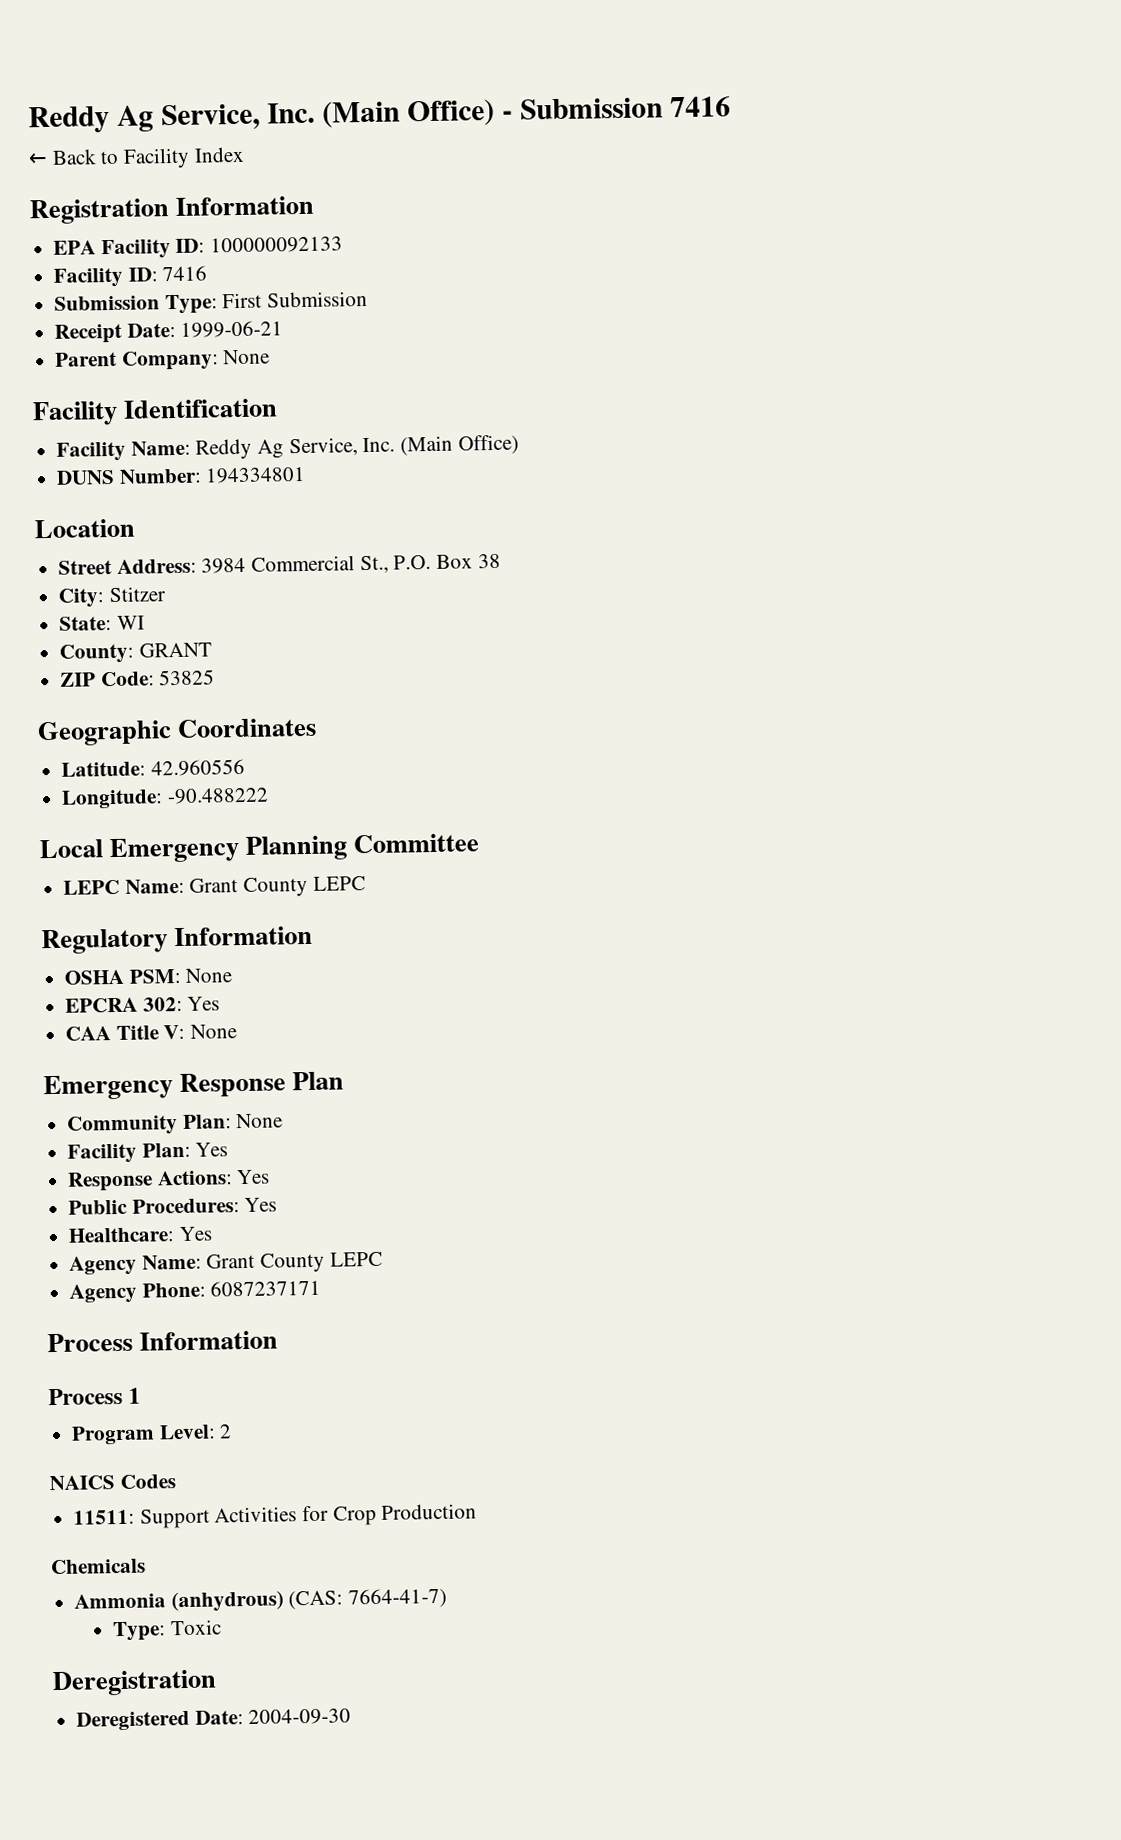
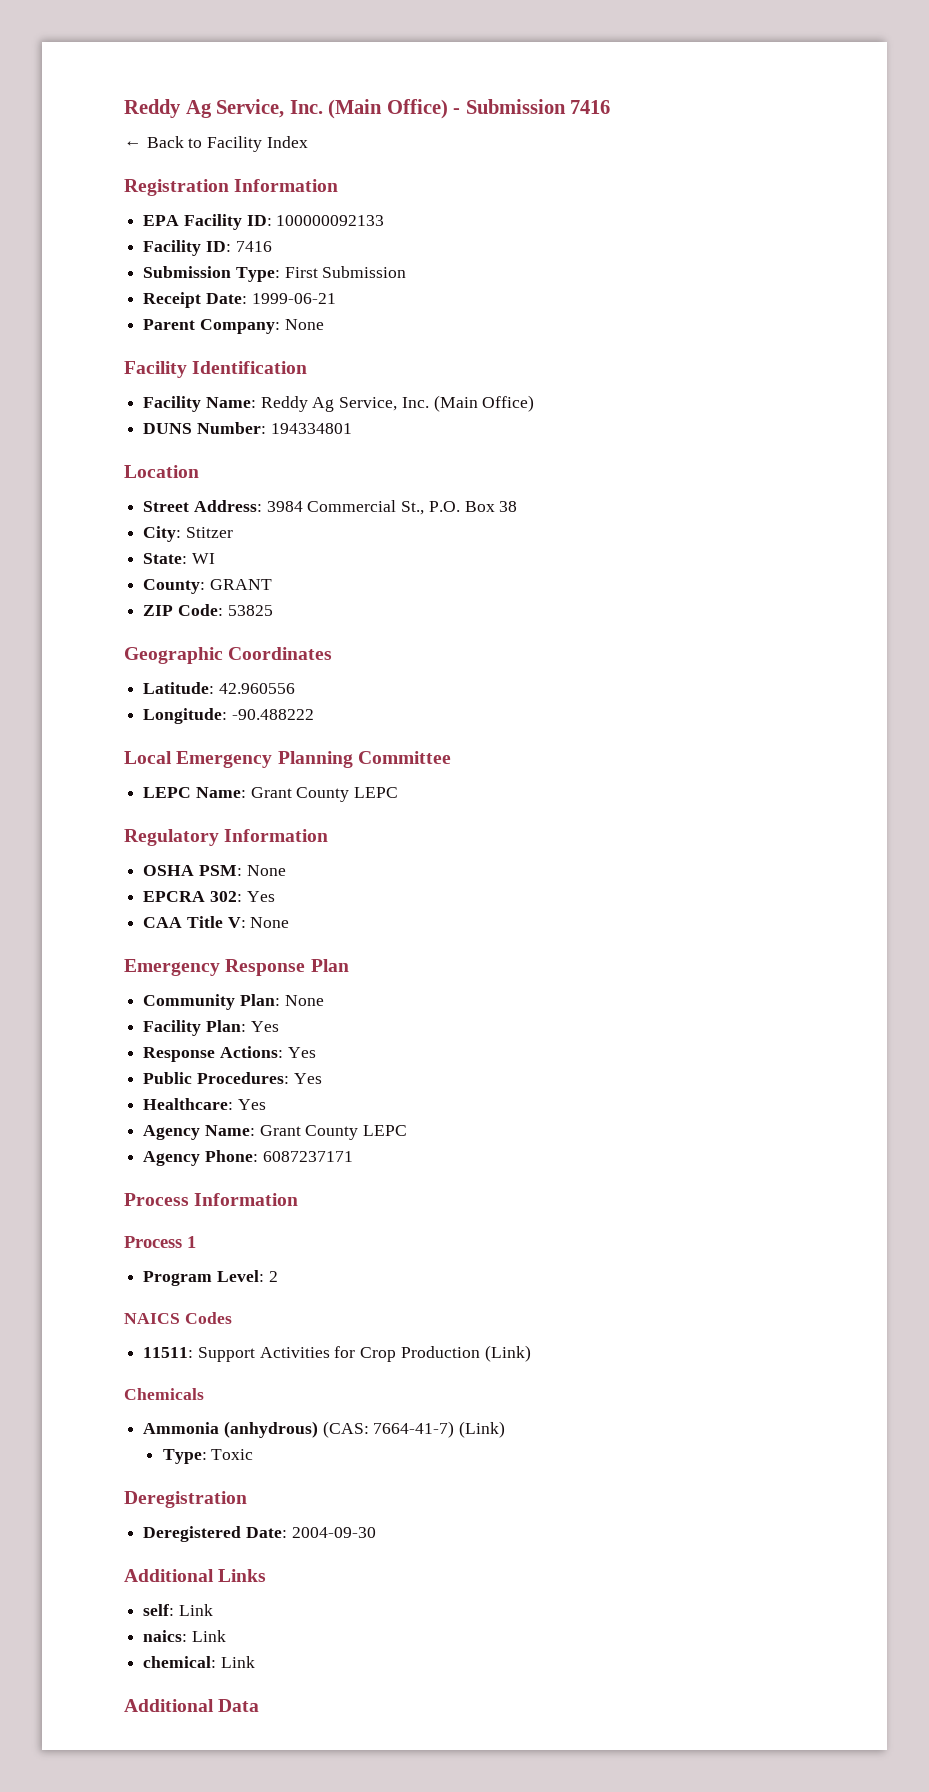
- 11511: Support Activities for Crop Production
+ 11511: Support Activities for Crop Production (Link)
- Ammonia (anhydrous) (CAS: 7664-41-7)
+ Ammonia (anhydrous) (CAS: 7664-41-7) (Link)
+ Additional Links
+ self: Link
+ naics: Link
+ chemical: Link
+ Additional Data

